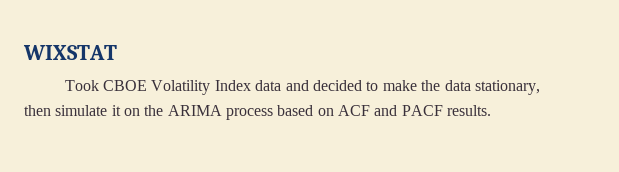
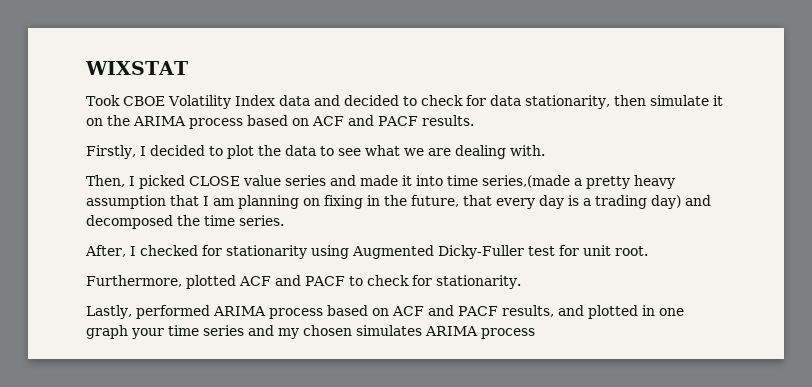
- Took CBOE Volatility Index data and decided to make the data stationary, then simulate it on the ARIMA process based on ACF and PACF results.
+ Took CBOE Volatility Index data and decided to check for data stationarity, then simulate it on the ARIMA process based on ACF and PACF results.
+ Firstly, I decided to plot the data to see what we are dealing with.
+ Then, I picked CLOSE value series and made it into time series,(made a pretty heavy assumption that I am planning on fixing in the future, that every day is a trading day) and decomposed the time series.
+ After, I checked for stationarity using Augmented Dicky-Fuller test for unit root.
+ Furthermore, plotted ACF and PACF to check for stationarity.
+ Lastly, performed ARIMA process based on ACF and PACF results, and plotted in one graph your time series and my chosen simulates ARIMA process

